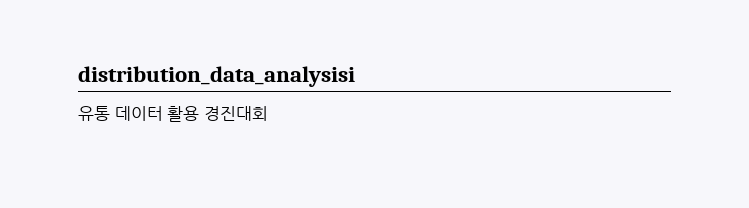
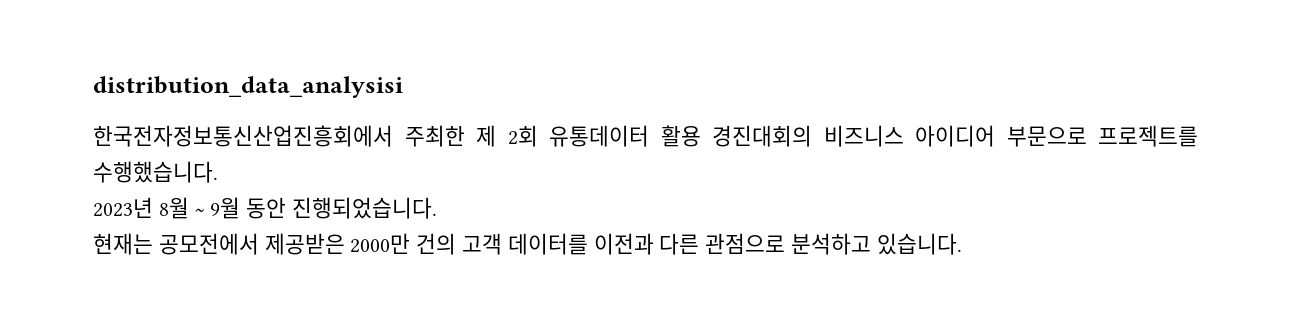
- 유통 데이터 활용 경진대회
+ 한국전자정보통신산업진흥회에서 주최한 제 2회 유통데이터 활용 경진대회의 비즈니스 아이디어 부문으로 프로젝트를 수행했습니다.
+ 2023년 8월 ~ 9월 동안 진행되었습니다.
+ 현재는 공모전에서 제공받은 2000만 건의 고객 데이터를 이전과 다른 관점으로 분석하고 있습니다.

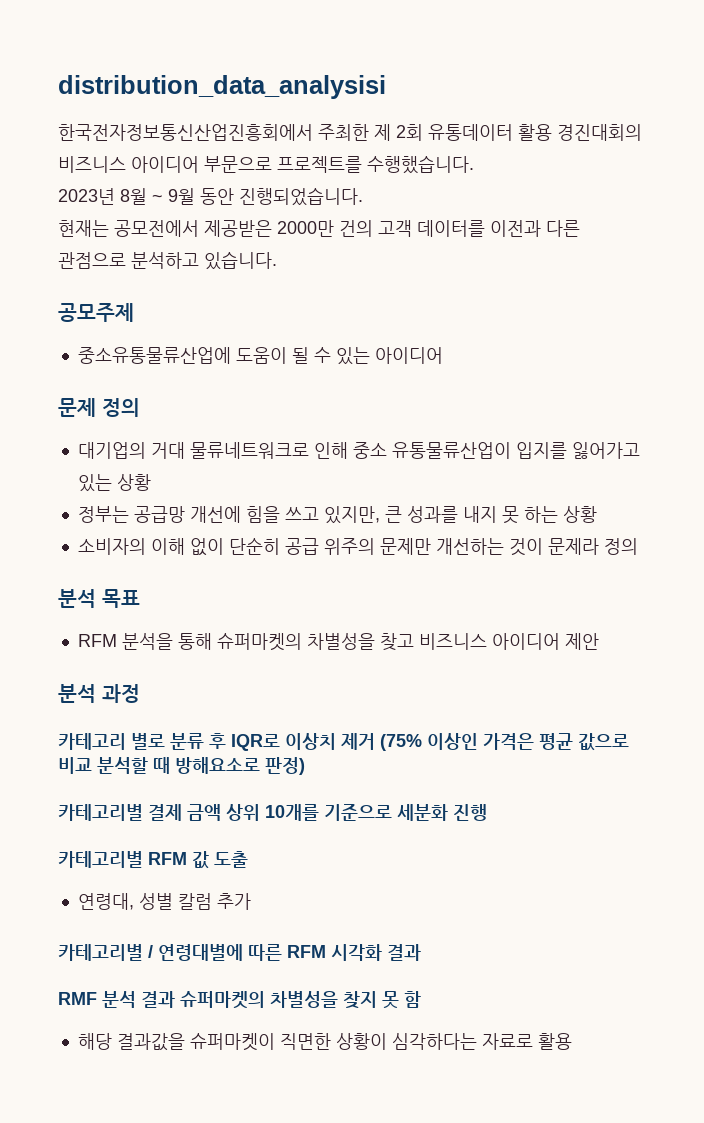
+ 공모주제
+ 중소유통물류산업에 도움이 될 수 있는 아이디어
+ 문제 정의
+ 대기업의 거대 물류네트워크로 인해 중소 유통물류산업이 입지를 잃어가고 있는 상황
+ 정부는 공급망 개선에 힘을 쓰고 있지만, 큰 성과를 내지 못 하는 상황
+ 소비자의 이해 없이 단순히 공급 위주의 문제만 개선하는 것이 문제라 정의
+ 분석 목표
+ RFM 분석을 통해 슈퍼마켓의 차별성을 찾고 비즈니스 아이디어 제안
+ 분석 과정
+ 카테고리 별로 분류 후 IQR로 이상치 제거 (75% 이상인 가격은 평균 값으로 비교 분석할 때 방해요소로 판정)
+ 카테고리별 결제 금액 상위 10개를 기준으로 세분화 진행
+ 카테고리별 RFM 값 도출
+ 연령대, 성별 칼럼 추가
+ 카테고리별 / 연령대별에 따른 RFM 시각화 결과
+ RMF 분석 결과 슈퍼마켓의 차별성을 찾지 못 함
+ 해당 결과값을 슈퍼마켓이 직면한 상황이 심각하다는 자료로 활용

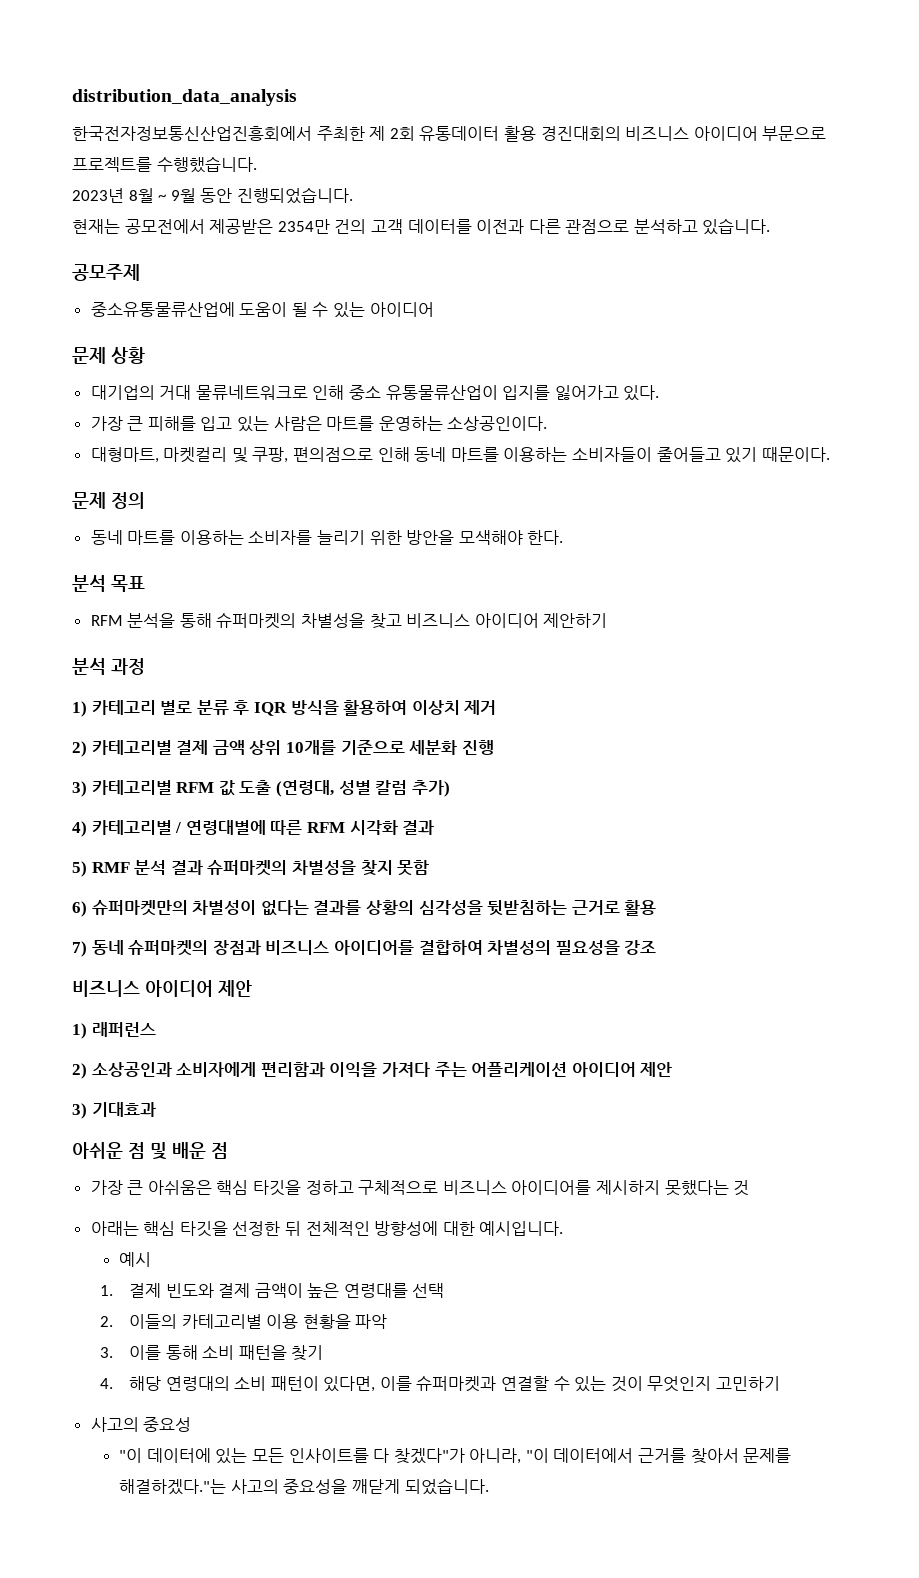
- distribution_data_analysisi
+ distribution_data_analysis
- 현재는 공모전에서 제공받은 2000만 건의 고객 데이터를 이전과 다른 관점으로 분석하고 있습니다.
+ 현재는 공모전에서 제공받은 2354만 건의 고객 데이터를 이전과 다른 관점으로 분석하고 있습니다.
- 문제 정의
+ 문제 상황
- 대기업의 거대 물류네트워크로 인해 중소 유통물류산업이 입지를 잃어가고 있는 상황
- 정부는 공급망 개선에 힘을 쓰고 있지만, 큰 성과를 내지 못 하는 상황
- 소비자의 이해 없이 단순히 공급 위주의 문제만 개선하는 것이 문제라 정의
+ 대기업의 거대 물류네트워크로 인해 중소 유통물류산업이 입지를 잃어가고 있다.
+ 가장 큰 피해를 입고 있는 사람은 마트를 운영하는 소상공인이다.
+ 대형마트, 마켓컬리 및 쿠팡, 편의점으로 인해 동네 마트를 이용하는 소비자들이 줄어들고 있기 때문이다.
+ 문제 정의
+ 동네 마트를 이용하는 소비자를 늘리기 위한 방안을 모색해야 한다.
- RFM 분석을 통해 슈퍼마켓의 차별성을 찾고 비즈니스 아이디어 제안
+ RFM 분석을 통해 슈퍼마켓의 차별성을 찾고 비즈니스 아이디어 제안하기
- 카테고리 별로 분류 후 IQR로 이상치 제거 (75% 이상인 가격은 평균 값으로 비교 분석할 때 방해요소로 판정)
- 카테고리별 결제 금액 상위 10개를 기준으로 세분화 진행
+ 1) 카테고리 별로 분류 후 IQR 방식을 활용하여 이상치 제거
+ 2) 카테고리별 결제 금액 상위 10개를 기준으로 세분화 진행
- 카테고리별 RFM 값 도출
- 연령대, 성별 칼럼 추가
- 카테고리별 / 연령대별에 따른 RFM 시각화 결과
+ 3) 카테고리별 RFM 값 도출 (연령대, 성별 칼럼 추가)
+ 4) 카테고리별 / 연령대별에 따른 RFM 시각화 결과
- RMF 분석 결과 슈퍼마켓의 차별성을 찾지 못 함
- 해당 결과값을 슈퍼마켓이 직면한 상황이 심각하다는 자료로 활용
+ 5) RMF 분석 결과 슈퍼마켓의 차별성을 찾지 못함
+ 6) 슈퍼마켓만의 차별성이 없다는 결과를 상황의 심각성을 뒷받침하는 근거로 활용
+ 7) 동네 슈퍼마켓의 장점과 비즈니스 아이디어를 결합하여 차별성의 필요성을 강조
+ 비즈니스 아이디어 제안
+ 1) 래퍼런스
+ 2) 소상공인과 소비자에게 편리함과 이익을 가져다 주는 어플리케이션 아이디어 제안
+ 3) 기대효과
+ 아쉬운 점 및 배운 점
+ 가장 큰 아쉬움은 핵심 타깃을 정하고 구체적으로 비즈니스 아이디어를 제시하지 못했다는 것
+ 아래는 핵심 타깃을 선정한 뒤 전체적인 방향성에 대한 예시입니다.
+ 예시
+ 1. 결제 빈도와 결제 금액이 높은 연령대를 선택
+ 2. 이들의 카테고리별 이용 현황을 파악
+ 3. 이를 통해 소비 패턴을 찾기
+ 4. 해당 연령대의 소비 패턴이 있다면, 이를 슈퍼마켓과 연결할 수 있는 것이 무엇인지 고민하기
+ 사고의 중요성
+ "이 데이터에 있는 모든 인사이트를 다 찾겠다"가 아니라, "이 데이터에서 근거를 찾아서 문제를 해결하겠다."는 사고의 중요성을 깨닫게 되었습니다.

